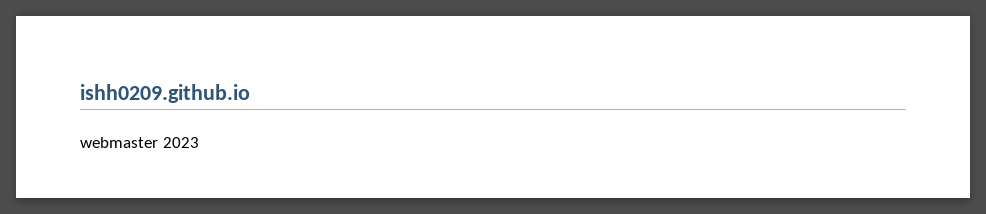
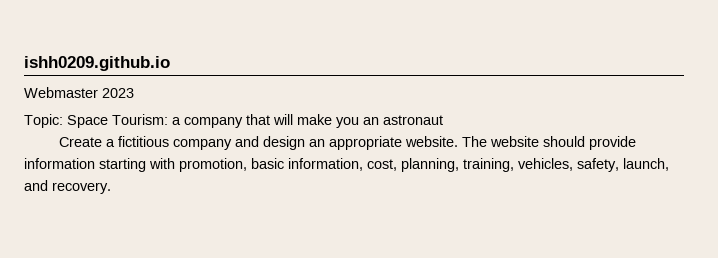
- webmaster 2023
+ Webmaster 2023
+ Topic: Space Tourism: a company that will make you an astronaut
+ Create a fictitious company and design an appropriate website. The website should provide information starting with promotion, basic information, cost, planning, training, vehicles, safety, launch, and recovery.

